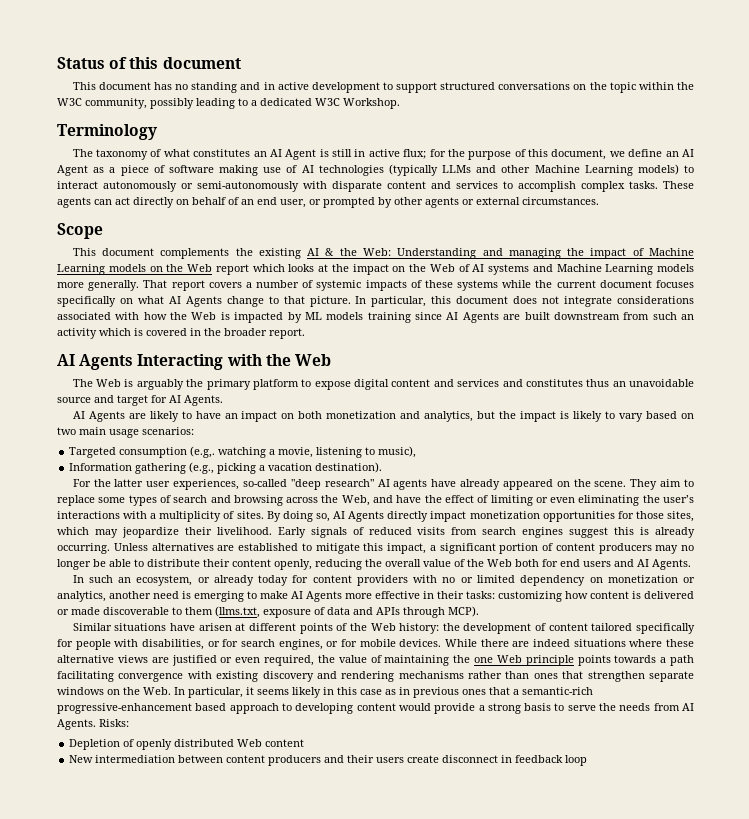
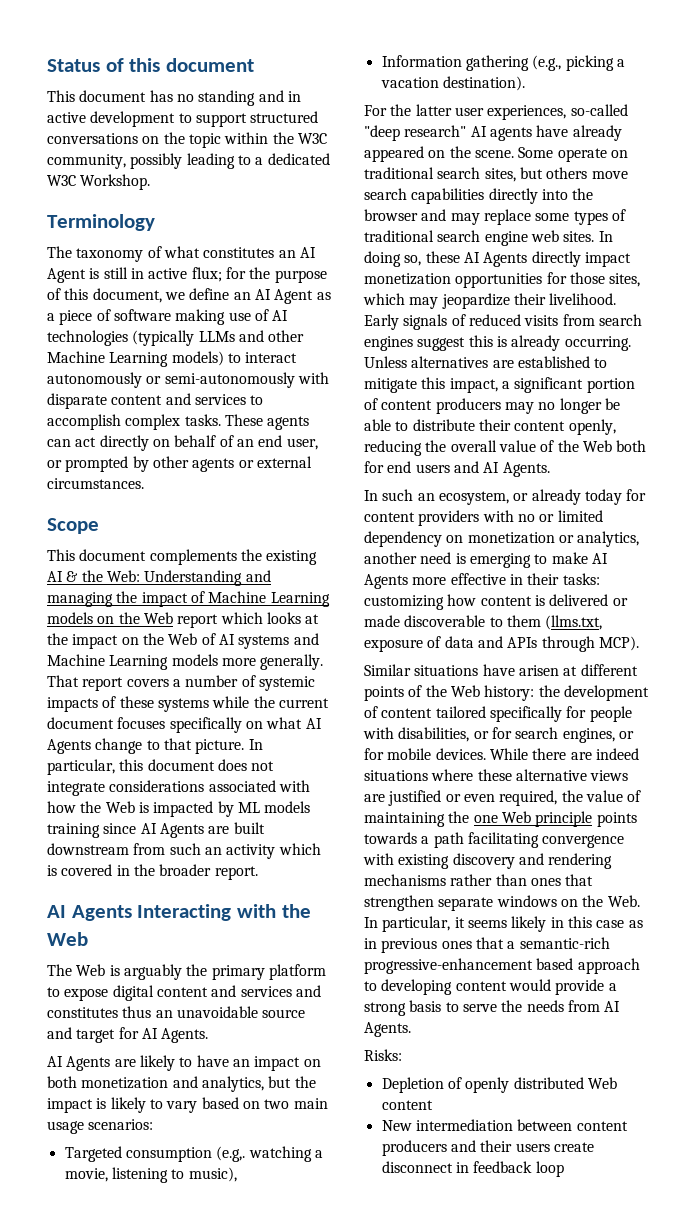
- They aim to replace some types of search and browsing across the Web, and have the effect of limiting or even eliminating the user’s interactions with a multiplicity of sites. By doing so, AI Agents directly impact monetization opportunities for those sites, which may jeopardize their livelihood.
+ Some operate on traditional search sites, but others move search capabilities directly into the browser and may replace some types of traditional search engine web sites. In doing so, these AI Agents directly impact monetization opportunities for those sites, which may jeopardize their livelihood.
- While there are indeed situations where these alternative views are justified or even required, the value of maintaining the one Web principle points towards a path facilitating convergence with existing discovery and rendering mechanisms rather than ones that strengthen separate windows on the Web. In particular, it seems likely in this case as in previous ones that a semantic-rich progressive-enhancement based approach to developing content would provide a strong basis to serve the needs from AI Agents. Risks:
+ While there are indeed situations where these alternative views are justified or even required, the value of maintaining the one Web principle points towards a path facilitating convergence with existing discovery and rendering mechanisms rather than ones that strengthen separate windows on the Web. In particular, it seems likely in this case as in previous ones that a semantic-rich progressive-enhancement based approach to developing content would provide a strong basis to serve the needs from AI Agents.
+ Risks:

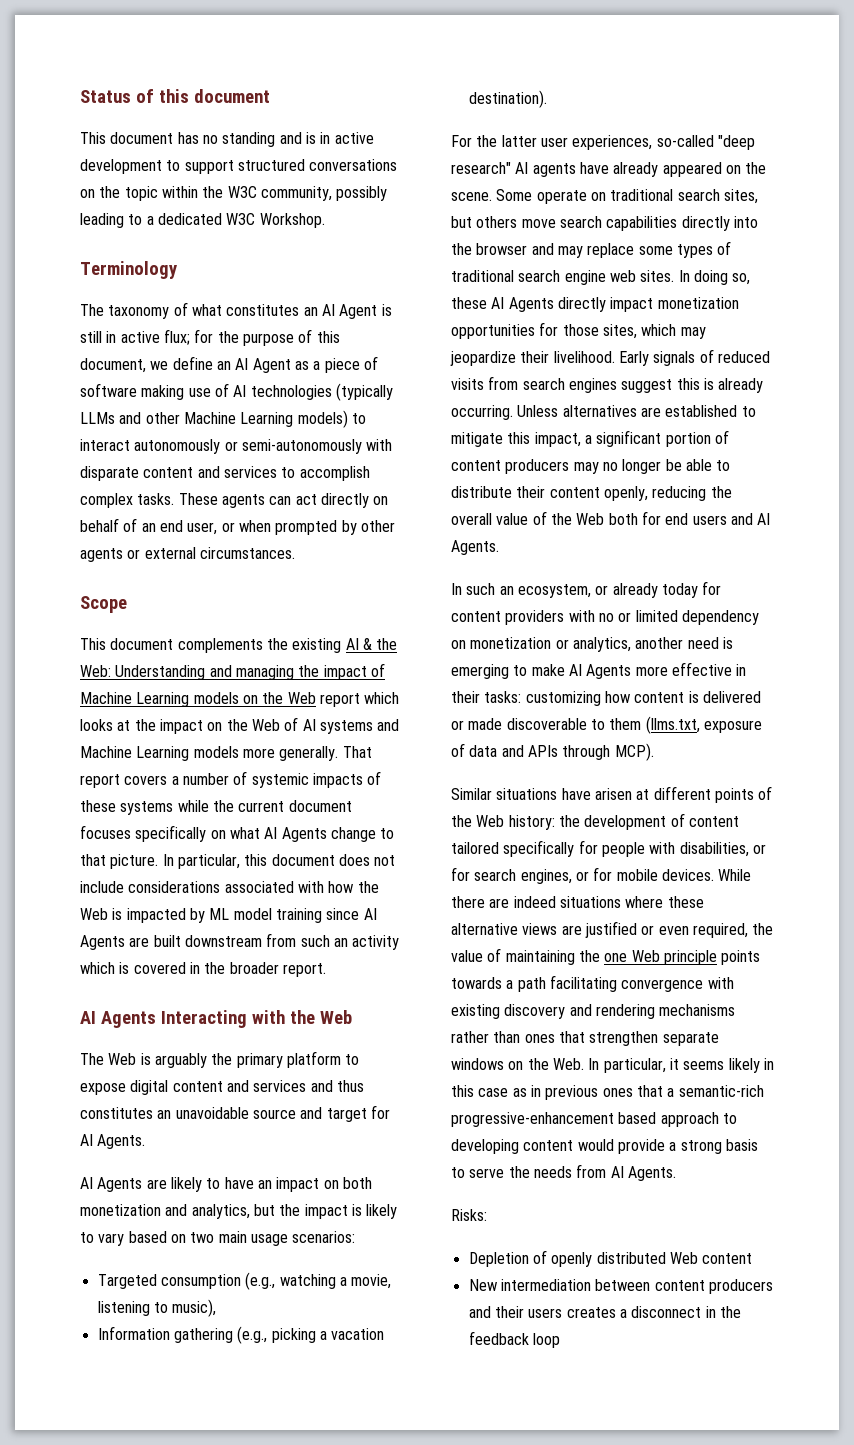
- This document has no standing and in active development to support structured conversations on the topic within the W3C community, possibly leading to a dedicated W3C Workshop.
+ This document has no standing and is in active development to support structured conversations on the topic within the W3C community, possibly leading to a dedicated W3C Workshop.
- These agents can act directly on behalf of an end user, or prompted by other agents or external circumstances.
+ These agents can act directly on behalf of an end user, or when prompted by other agents or external circumstances.
- In particular, this document does not integrate considerations associated with how the Web is impacted by ML models training since AI Agents are built downstream from such an activity which is covered in the broader report.
+ In particular, this document does not include considerations associated with how the Web is impacted by ML model training since AI Agents are built downstream from such an activity which is covered in the broader report.
- The Web is arguably the primary platform to expose digital content and services and constitutes thus an unavoidable source and target for AI Agents.
+ The Web is arguably the primary platform to expose digital content and services and thus constitutes an unavoidable source and target for AI Agents.
- Targeted consumption (e.g,. watching a movie, listening to music),
+ Targeted consumption (e.g., watching a movie, listening to music),
- New intermediation between content producers and their users create disconnect in feedback loop
+ New intermediation between content producers and their users creates a disconnect in the feedback loop

